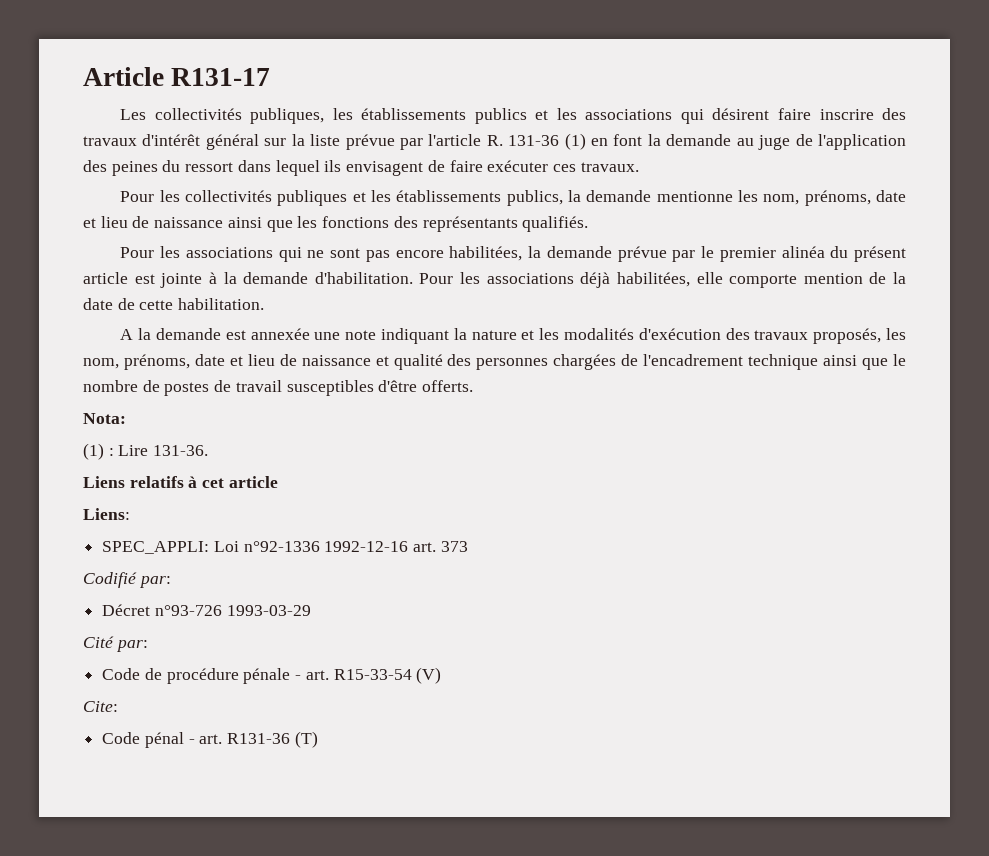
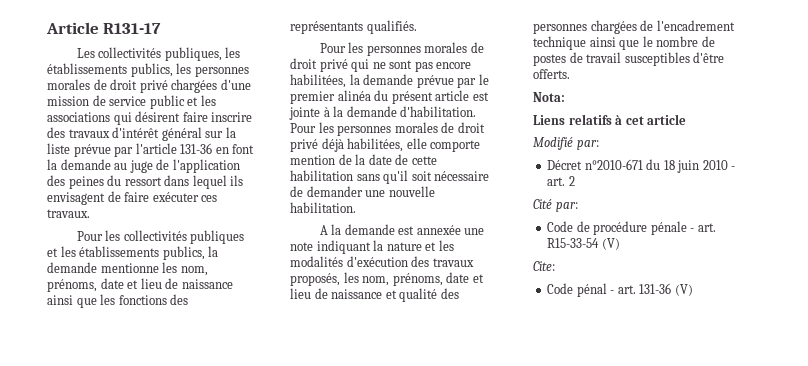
- Les collectivités publiques, les établissements publics et les associations qui désirent faire inscrire des travaux d'intérêt général sur la liste prévue par l'article R. 131-36 (1) en font la demande au juge de l'application des peines du ressort dans lequel ils envisagent de faire exécuter ces travaux.
+ Les collectivités publiques, les établissements publics, les personnes morales de droit privé chargées d'une mission de service public et les associations qui désirent faire inscrire des travaux d'intérêt général sur la liste prévue par l'article 131-36 en font la demande au juge de l'application des peines du ressort dans lequel ils envisagent de faire exécuter ces travaux.
- Pour les associations qui ne sont pas encore habilitées, la demande prévue par le premier alinéa du présent article est jointe à la demande d'habilitation.
+ Pour les personnes morales de droit privé qui ne sont pas encore habilitées, la demande prévue par le premier alinéa du présent article est jointe à la demande d'habilitation.
- Pour les associations déjà habilitées, elle comporte mention de la date de cette habilitation.
+ Pour les personnes morales de droit privé déjà habilitées, elle comporte mention de la date de cette habilitation sans qu'il soit nécessaire de demander une nouvelle habilitation.
- (1) : Lire 131-36.
- Liens:
- SPEC_APPLI: Loi n°92-1336 1992-12-16 art. 373
- Codifié par:
- Décret n°93-726 1993-03-29
+ Modifié par:
+ Décret n°2010-671 du 18 juin 2010 - art. 2
- Code pénal - art. R131-36 (T)
+ Code pénal - art. 131-36 (V)

